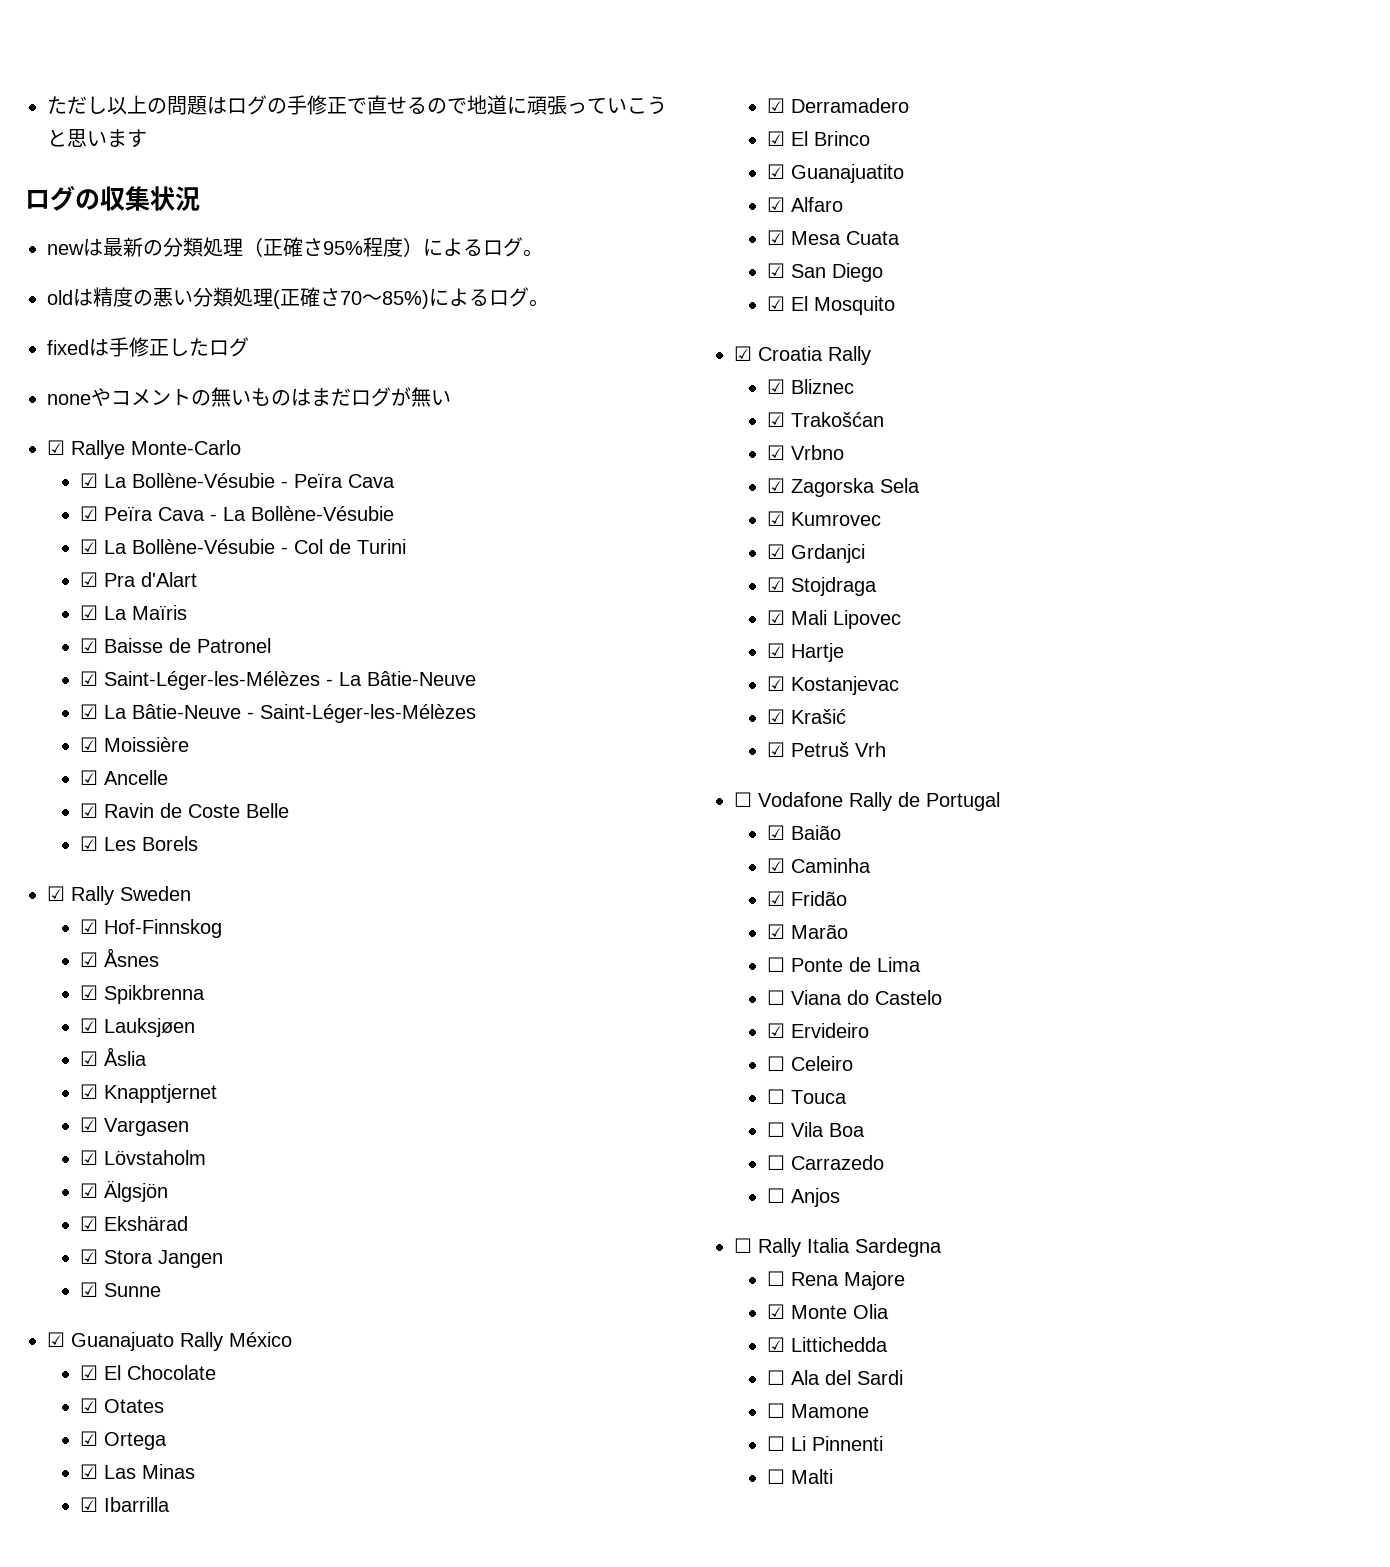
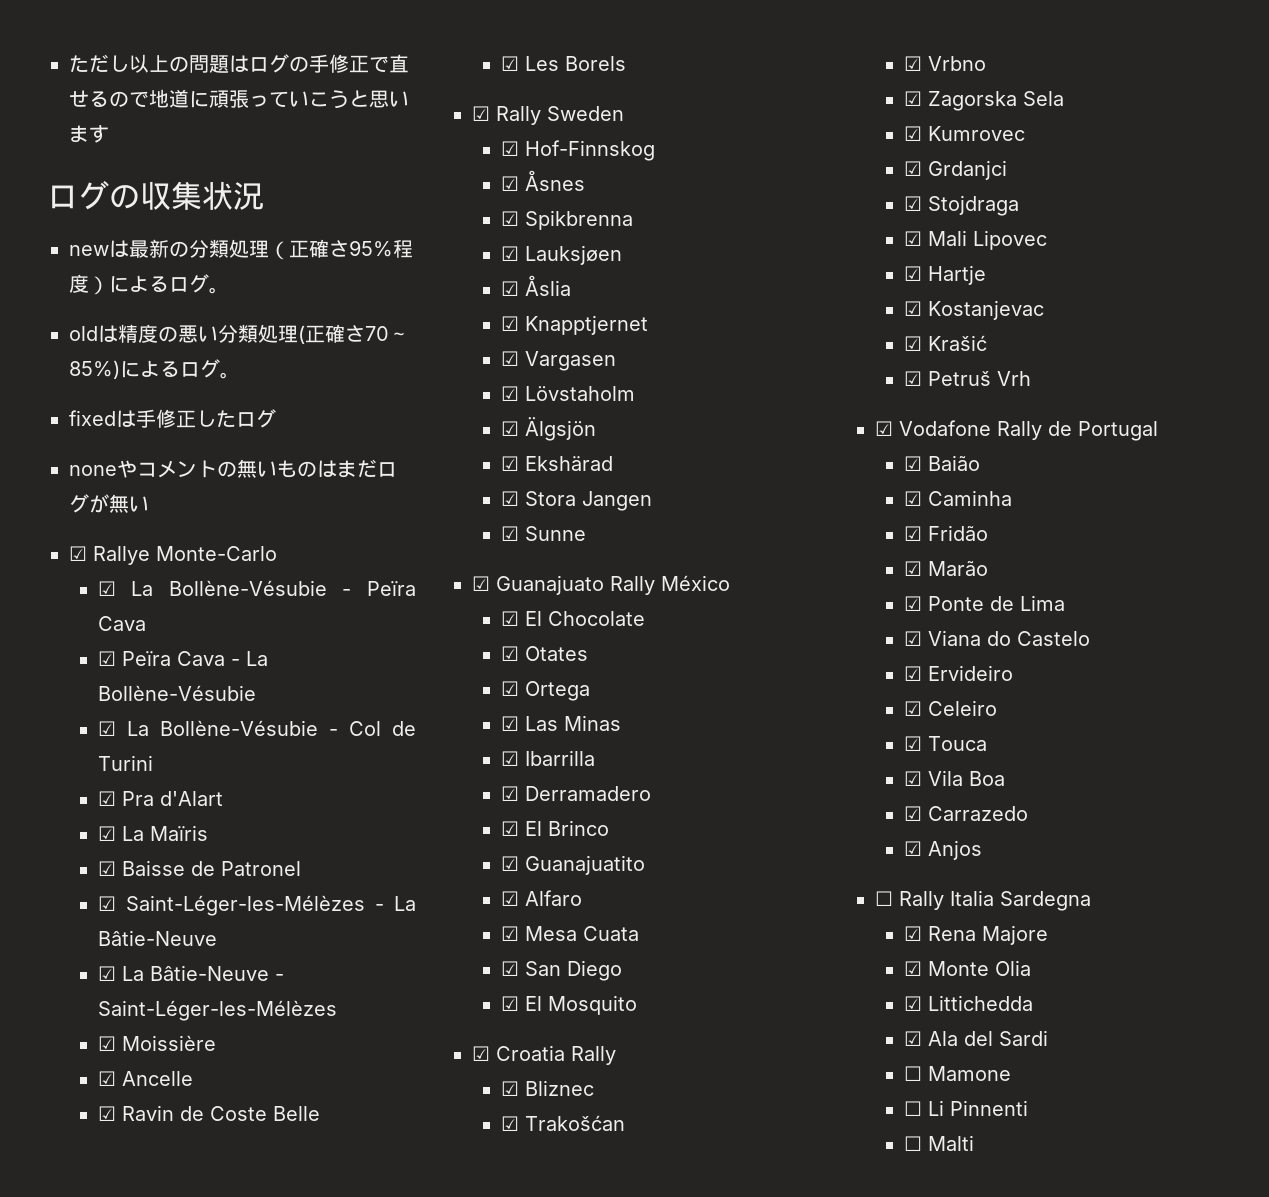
- ☐ Vodafone Rally de Portugal
+ ☑ Vodafone Rally de Portugal
- ☐ Ponte de Lima
+ ☑ Ponte de Lima
- ☐ Viana do Castelo
+ ☑ Viana do Castelo
- ☐ Celeiro
+ ☑ Celeiro
- ☐ Touca
+ ☑ Touca
- ☐ Vila Boa
+ ☑ Vila Boa
- ☐ Carrazedo
+ ☑ Carrazedo
- ☐ Anjos
+ ☑ Anjos
- ☐ Rena Majore
+ ☑ Rena Majore
- ☐ Ala del Sardi
+ ☑ Ala del Sardi

